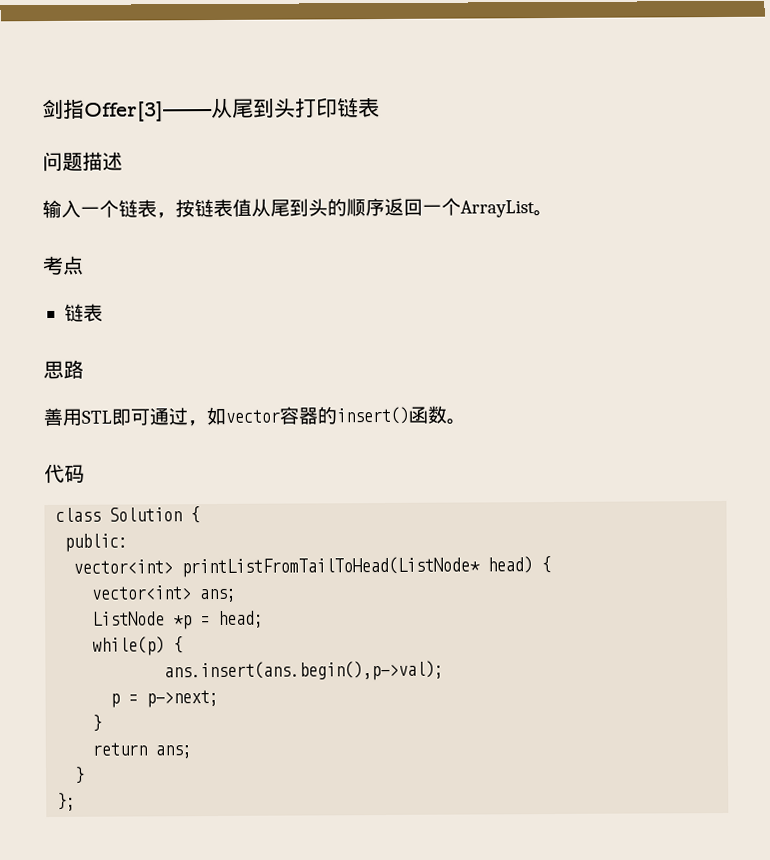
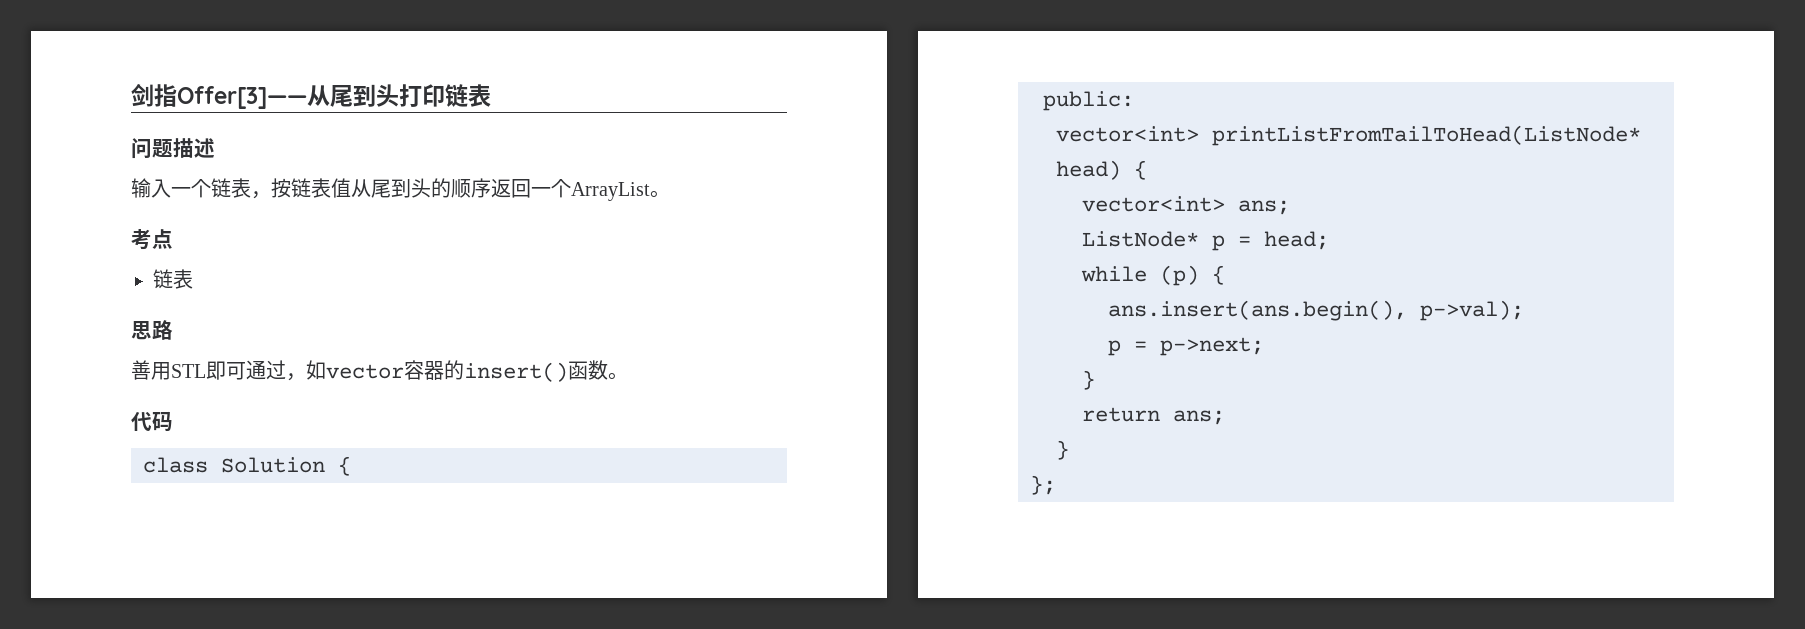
- ListNode *p = head;
+ ListNode* p = head;
- while(p) {
- ans.insert(ans.begin(),p->val);
+ while (p) {
+ ans.insert(ans.begin(), p->val);

